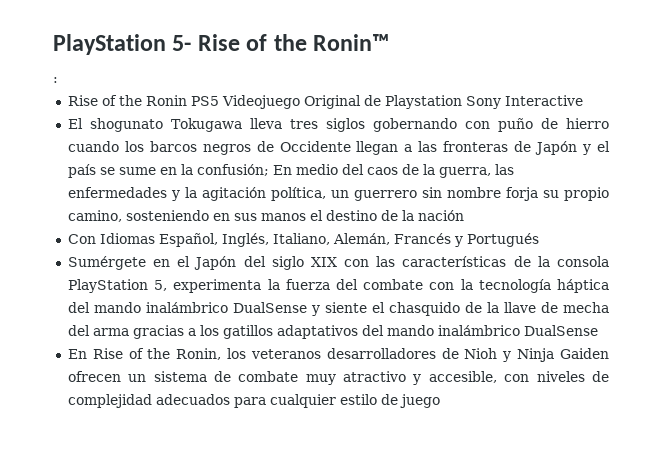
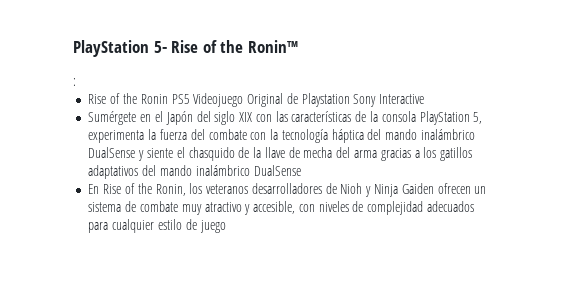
- El shogunato Tokugawa lleva tres siglos gobernando con puño de hierro cuando los barcos negros de Occidente llegan a las fronteras de Japón y el país se sume en la confusión; En medio del caos de la guerra, las enfermedades y la agitación política, un guerrero sin nombre forja su propio camino, sosteniendo en sus manos el destino de la nación
- Con Idiomas Español, Inglés, Italiano, Alemán, Francés y Portugués

